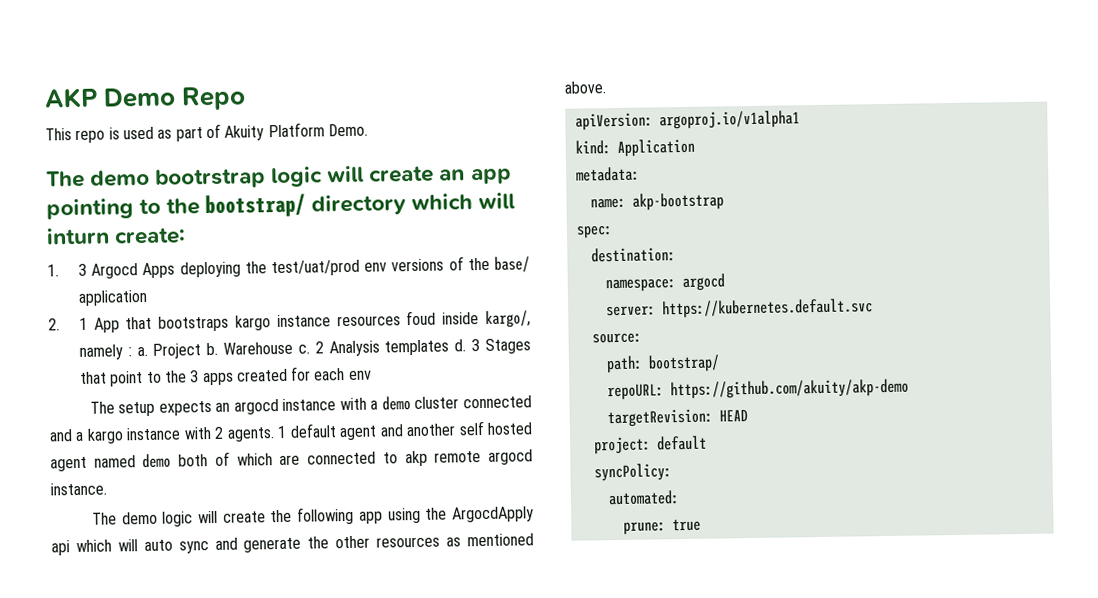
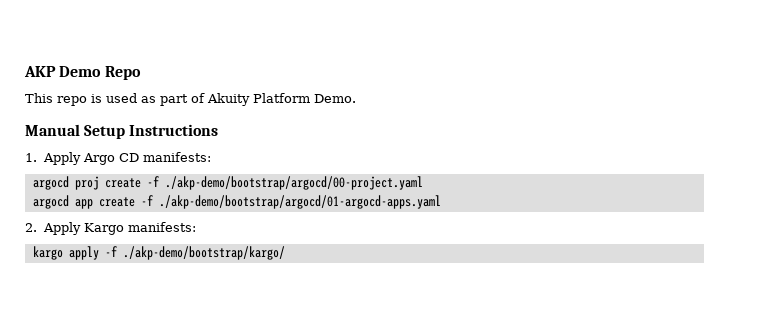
- The demo bootrstrap logic will create an app pointing to the bootstrap/ directory which will inturn create:
- 1. 3 Argocd Apps deploying the test/uat/prod env versions of the base/ application
- 2. 1 App that bootstraps kargo instance resources foud inside kargo/, namely : a. Project b. Warehouse c. 2 Analysis templates d. 3 Stages that point to the 3 apps created for each env
- The setup expects an argocd instance with a demo cluster connected and a kargo instance with 2 agents. 1 default agent and another self hosted agent named demo both of which are connected to akp remote argocd instance.
- The demo logic will create the following app using the ArgocdApply api which will auto sync and generate the other resources as mentioned above.
- apiVersion: argoproj.io/v1alpha1
- kind: Application
- metadata:
- name: akp-bootstrap
- spec:
- destination:
- namespace: argocd
- server: https://kubernetes.default.svc
- source:
- path: bootstrap/
- repoURL: https://github.com/akuity/akp-demo
- targetRevision: HEAD
- project: default
- syncPolicy:
- automated:
- prune: true
+ Manual Setup Instructions
+ 1. Apply Argo CD manifests:
+ argocd proj create -f ./akp-demo/bootstrap/argocd/00-project.yaml
+ argocd app create -f ./akp-demo/bootstrap/argocd/01-argocd-apps.yaml
+ 2. Apply Kargo manifests:
+ kargo apply -f ./akp-demo/bootstrap/kargo/

